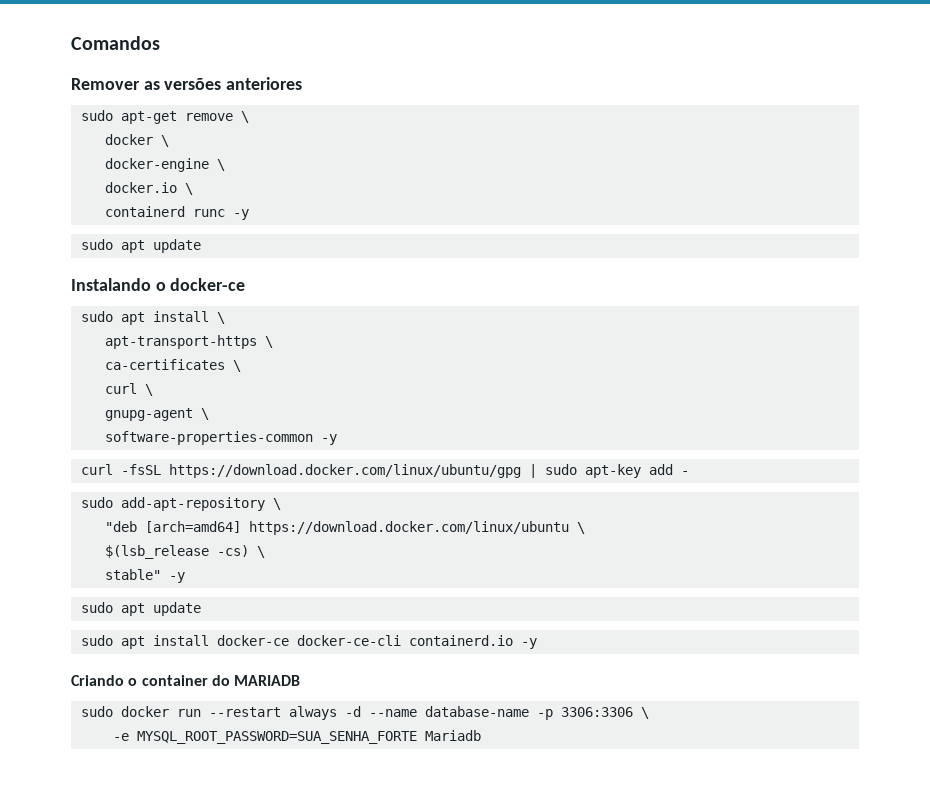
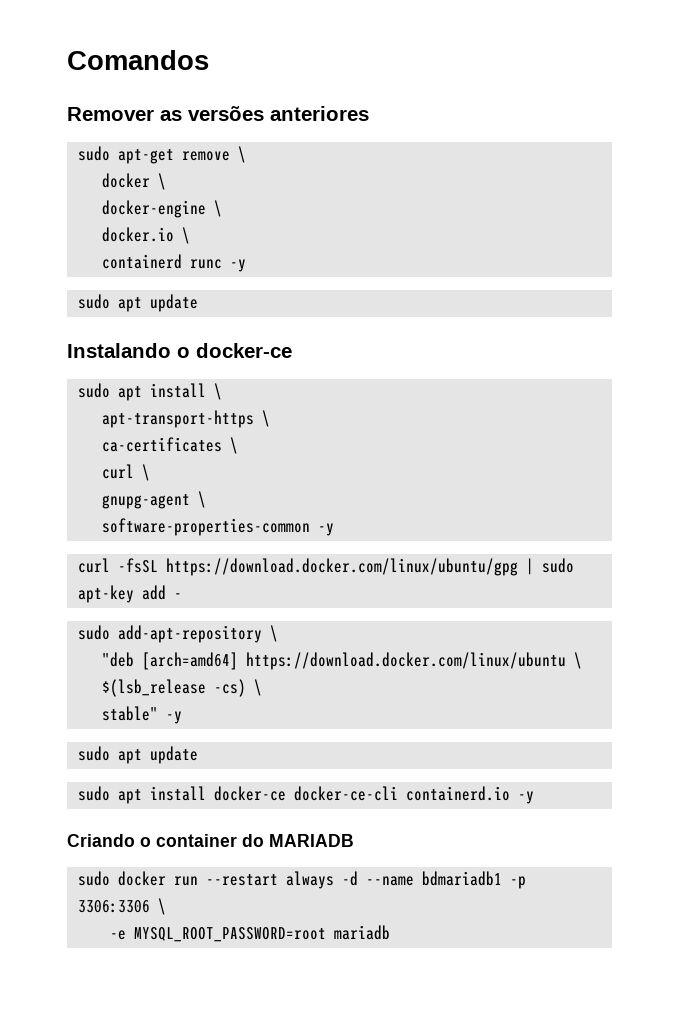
- sudo docker run --restart always -d --name database-name -p 3306:3306 \
+ sudo docker run --restart always -d --name bdmariadb1 -p 3306:3306 \
- -e MYSQL_ROOT_PASSWORD=SUA_SENHA_FORTE Mariadb
+ -e MYSQL_ROOT_PASSWORD=root mariadb

